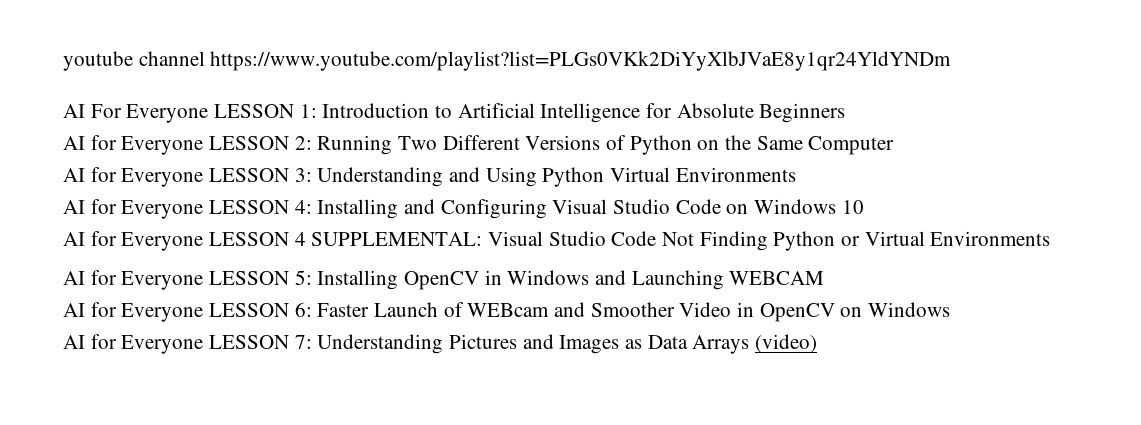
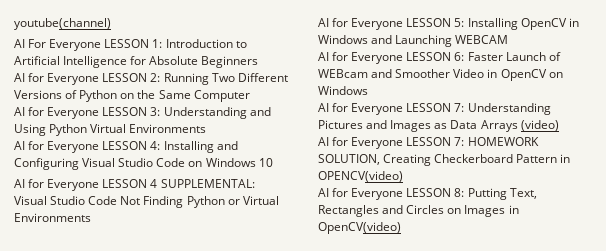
- youtube channel https://www.youtube.com/playlist?list=PLGs0VKk2DiYyXlbJVaE8y1qr24YldYNDm
+ youtube(channel)
+ AI for Everyone LESSON 7: HOMEWORK SOLUTION, Creating Checkerboard Pattern in OPENCV(video)
+ AI for Everyone LESSON 8: Putting Text, Rectangles and Circles on Images in OpenCV(video)

